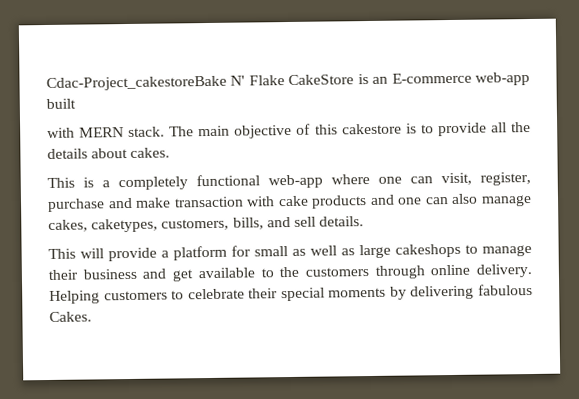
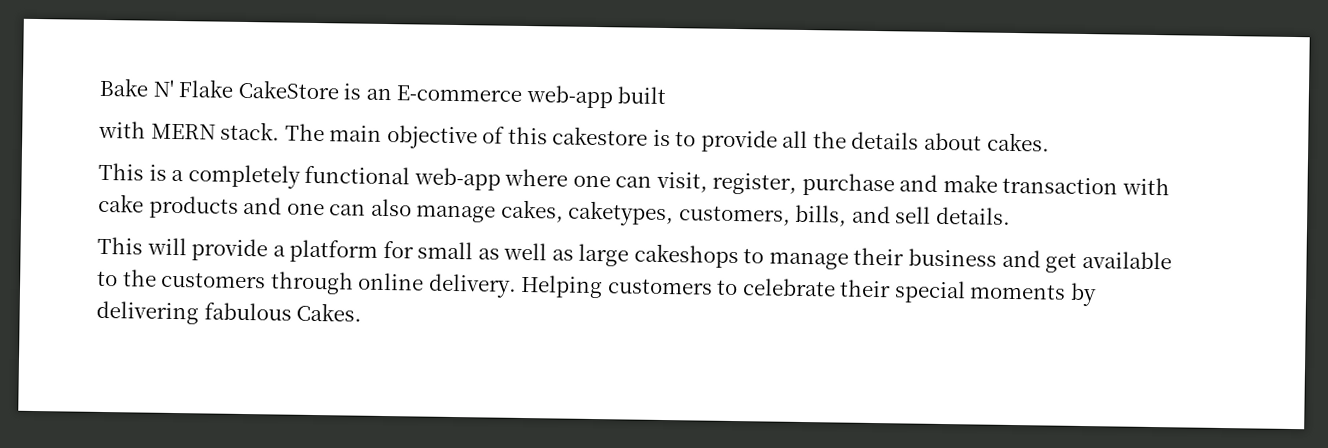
- Cdac-Project_cakestoreBake N' Flake CakeStore is an E-commerce web-app built
+ Bake N' Flake CakeStore is an E-commerce web-app built

